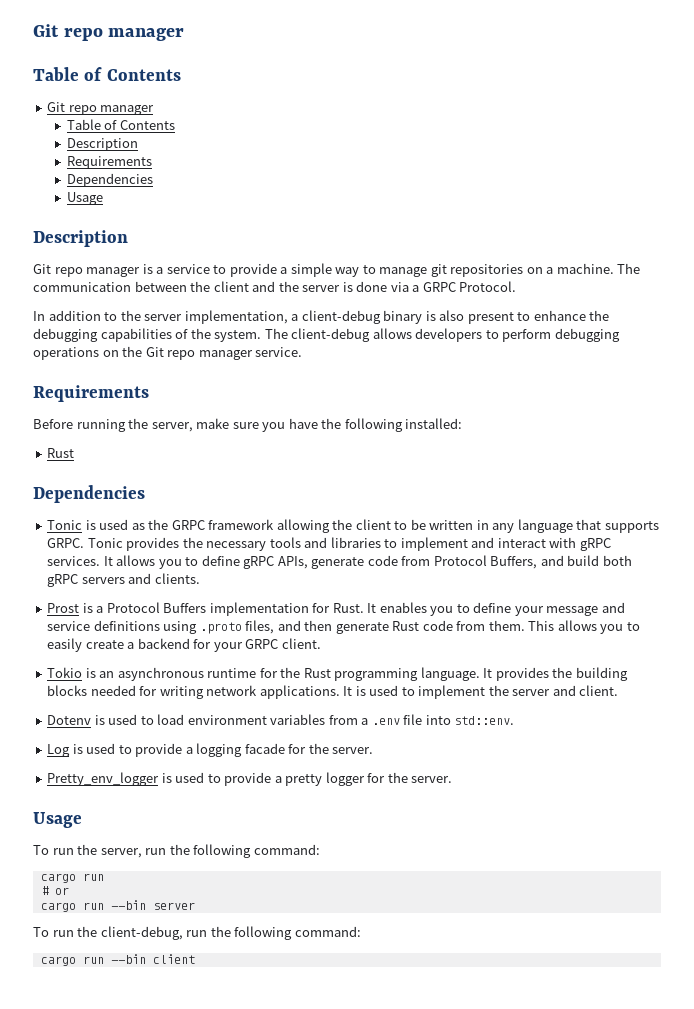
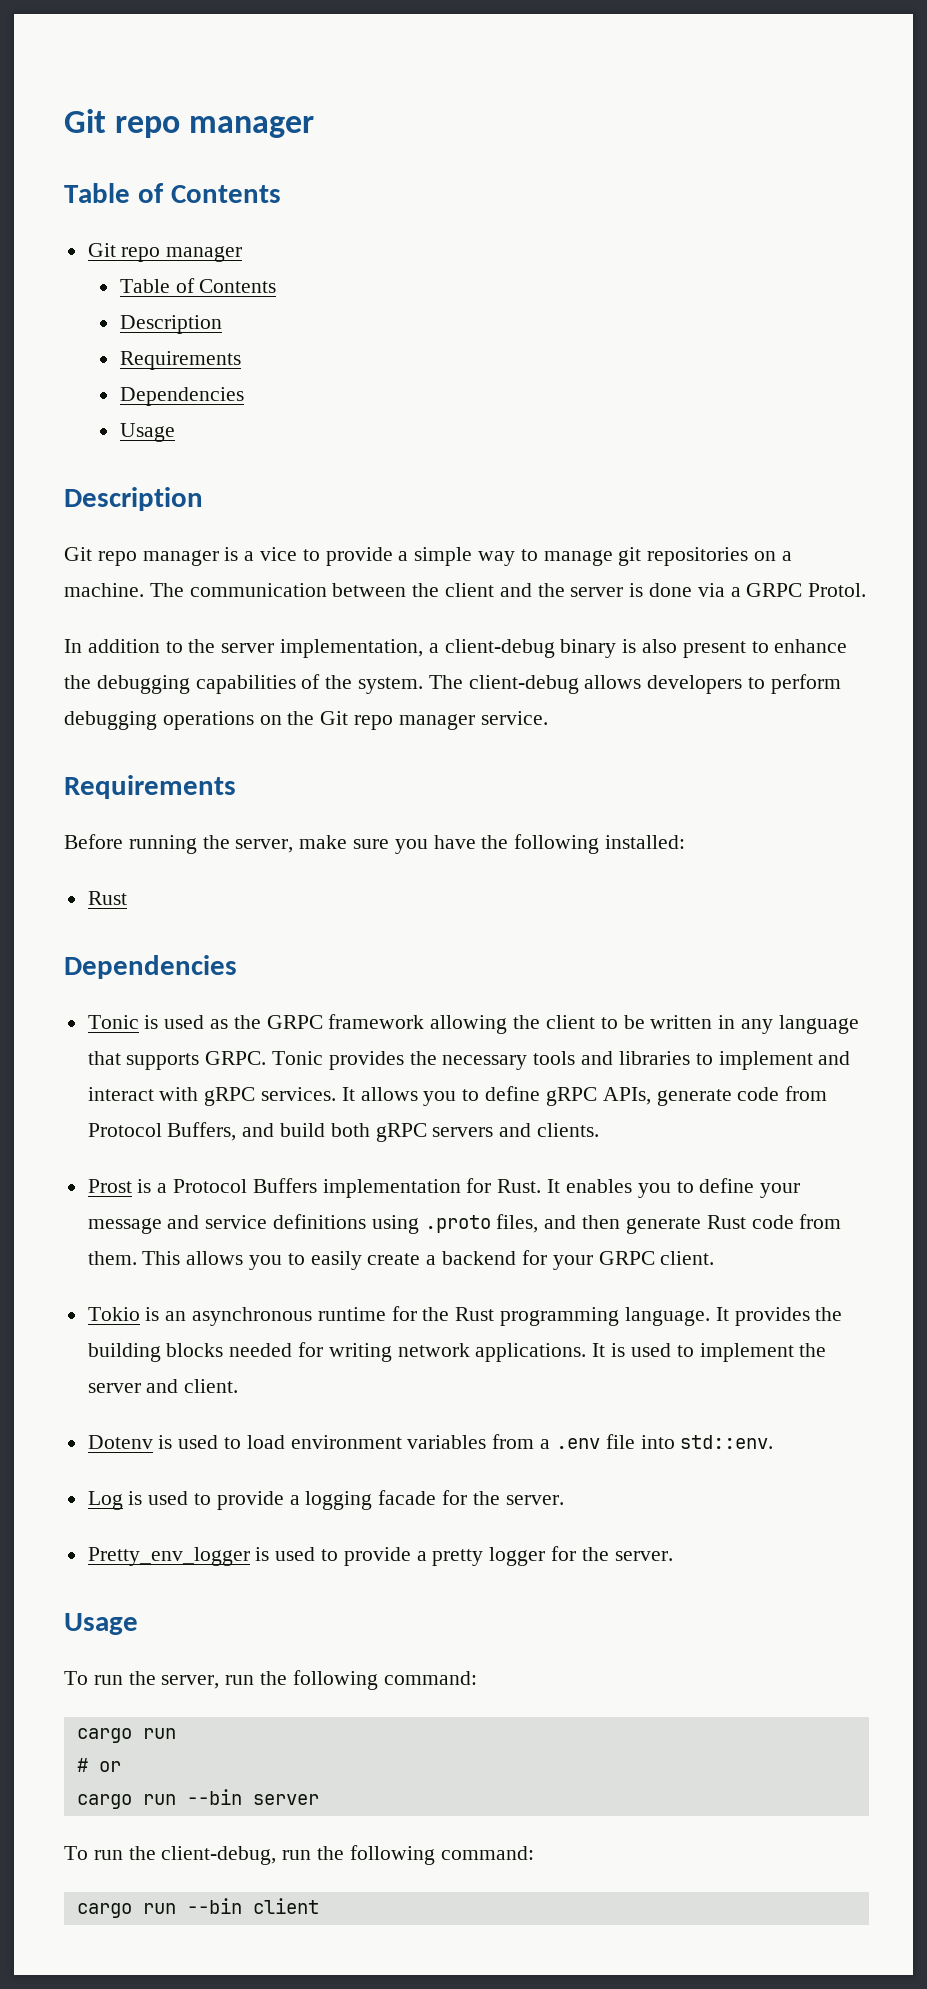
- Git repo manager is a service to provide a simple way to manage git repositories on a machine.
+ Git repo manager is a vice to provide a simple way to manage git repositories on a machine.
- The communication between the client and the server is done via a GRPC Protocol.
+ The communication between the client and the server is done via a GRPC Protol.

